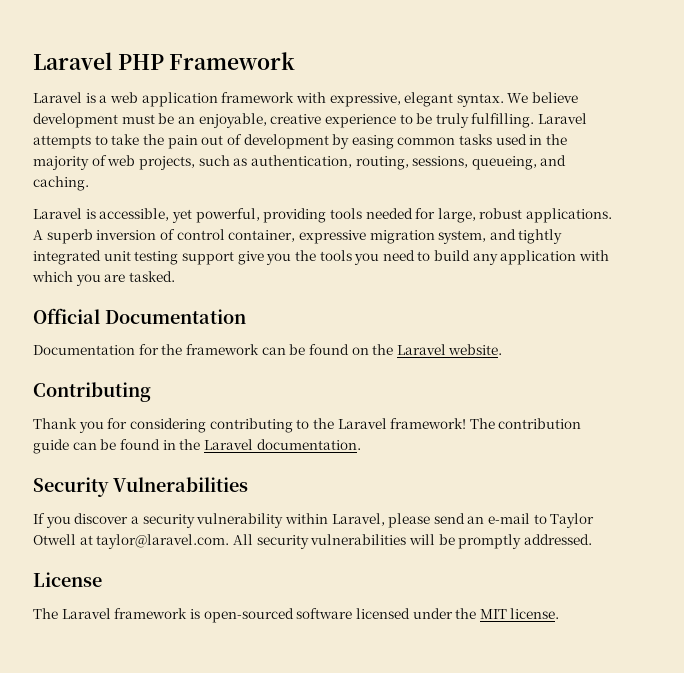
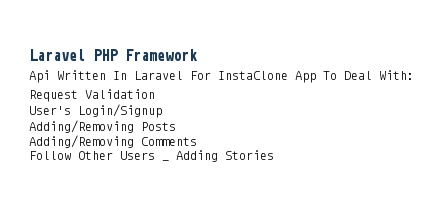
- Laravel is a web application framework with expressive, elegant syntax. We believe development must be an enjoyable, creative experience to be truly fulfilling. Laravel attempts to take the pain out of development by easing common tasks used in the majority of web projects, such as authentication, routing, sessions, queueing, and caching.
- Laravel is accessible, yet powerful, providing tools needed for large, robust applications. A superb inversion of control container, expressive migration system, and tightly integrated unit testing support give you the tools you need to build any application with which you are tasked.
- Official Documentation
- Documentation for the framework can be found on the Laravel website.
- Contributing
- Thank you for considering contributing to the Laravel framework! The contribution guide can be found in the Laravel documentation.
- Security Vulnerabilities
- If you discover a security vulnerability within Laravel, please send an e-mail to Taylor Otwell at taylor@laravel.com. All security vulnerabilities will be promptly addressed.
- License
- The Laravel framework is open-sourced software licensed under the MIT license.
+ Api Written In Laravel For InstaClone App To Deal With:
+ Request Validation
+ User's Login/Signup
+ Adding/Removing Posts
+ Adding/Removing Comments
+ Follow Other Users _ Adding Stories

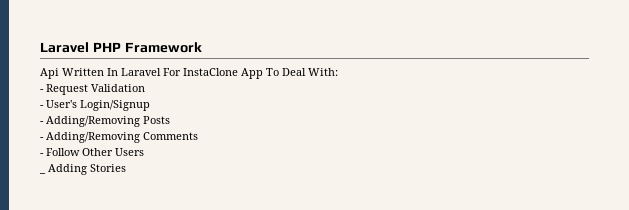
- Request Validation
+ - Request Validation
- User's Login/Signup
+ - User's Login/Signup
- Adding/Removing Posts
+ - Adding/Removing Posts
- Adding/Removing Comments
+ - Adding/Removing Comments
- Follow Other Users _ Adding Stories
+ - Follow Other Users
+ _ Adding Stories

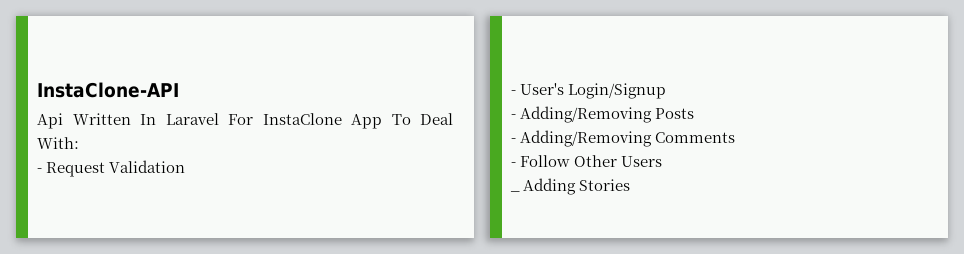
- Laravel PHP Framework
+ InstaClone-API

